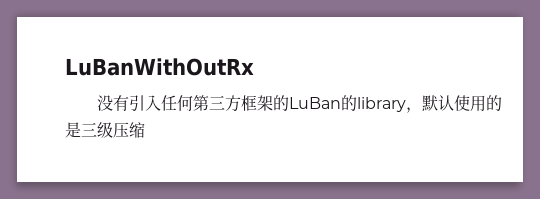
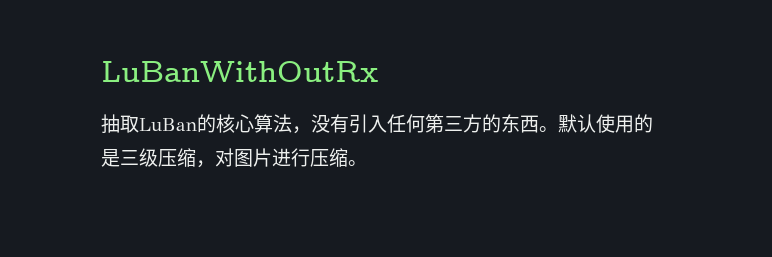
- 没有引入任何第三方框架的LuBan的library，默认使用的是三级压缩
+ 抽取LuBan的核心算法，没有引入任何第三方的东西。默认使用的是三级压缩，对图片进行压缩。

